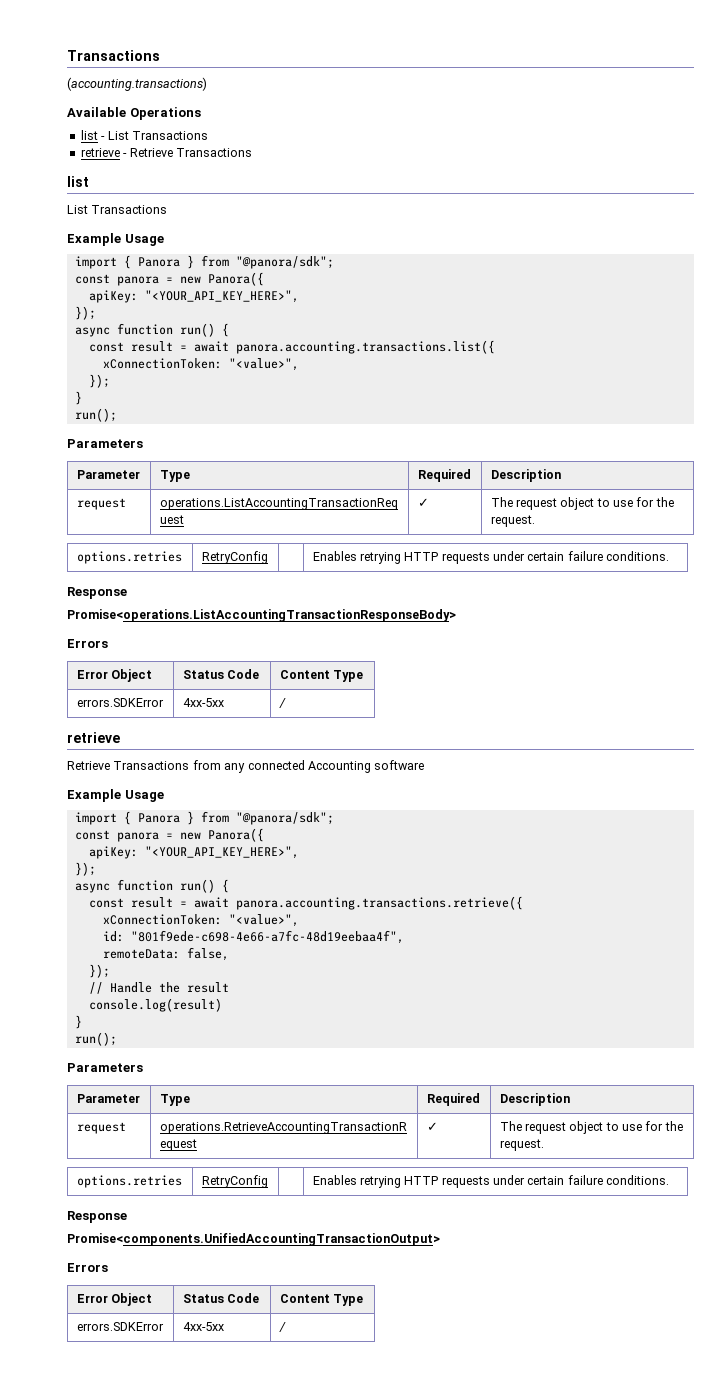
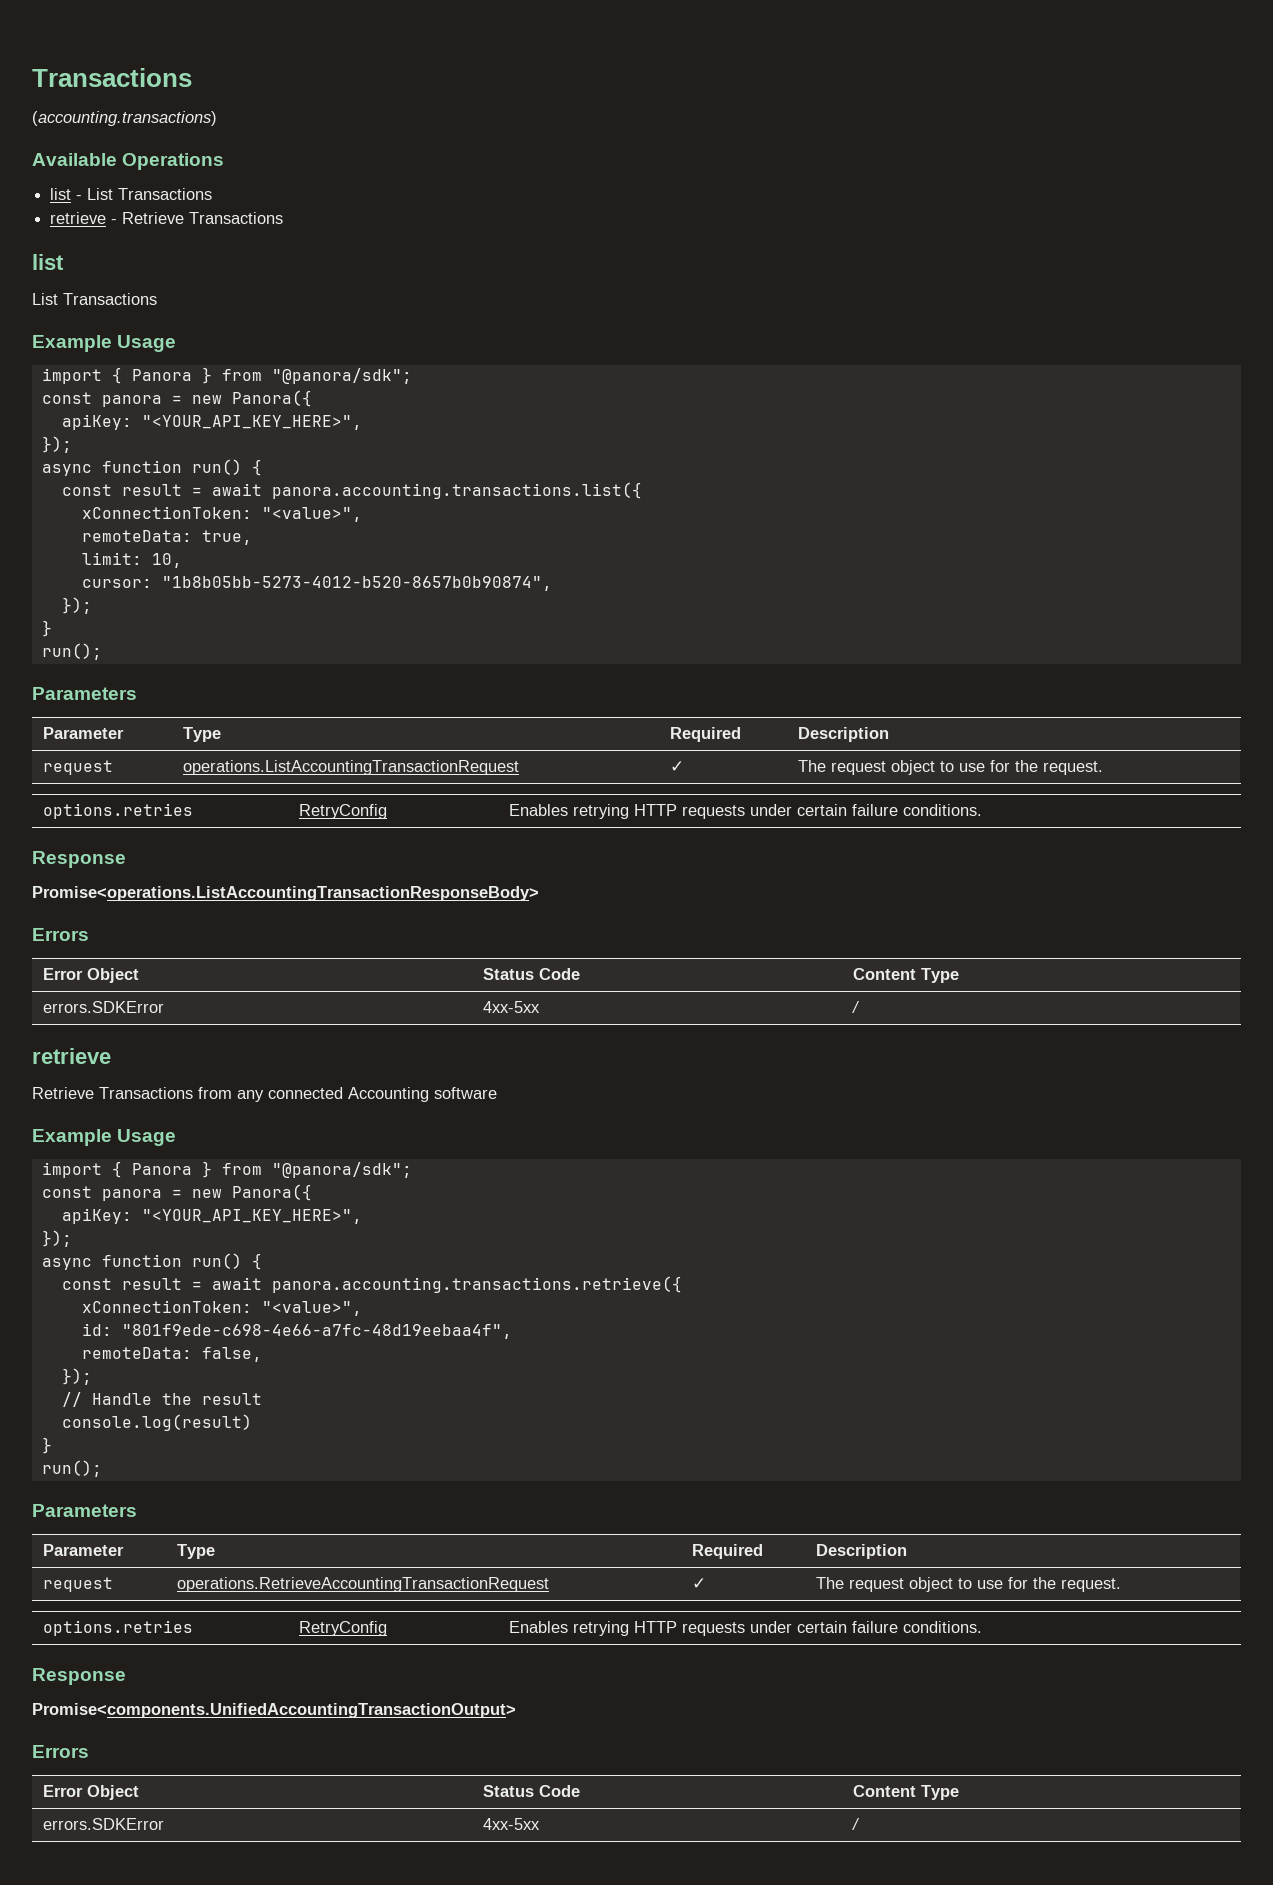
+ remoteData: true,
+ limit: 10,
+ cursor: "1b8b05bb-5273-4012-b520-8657b0b90874",

